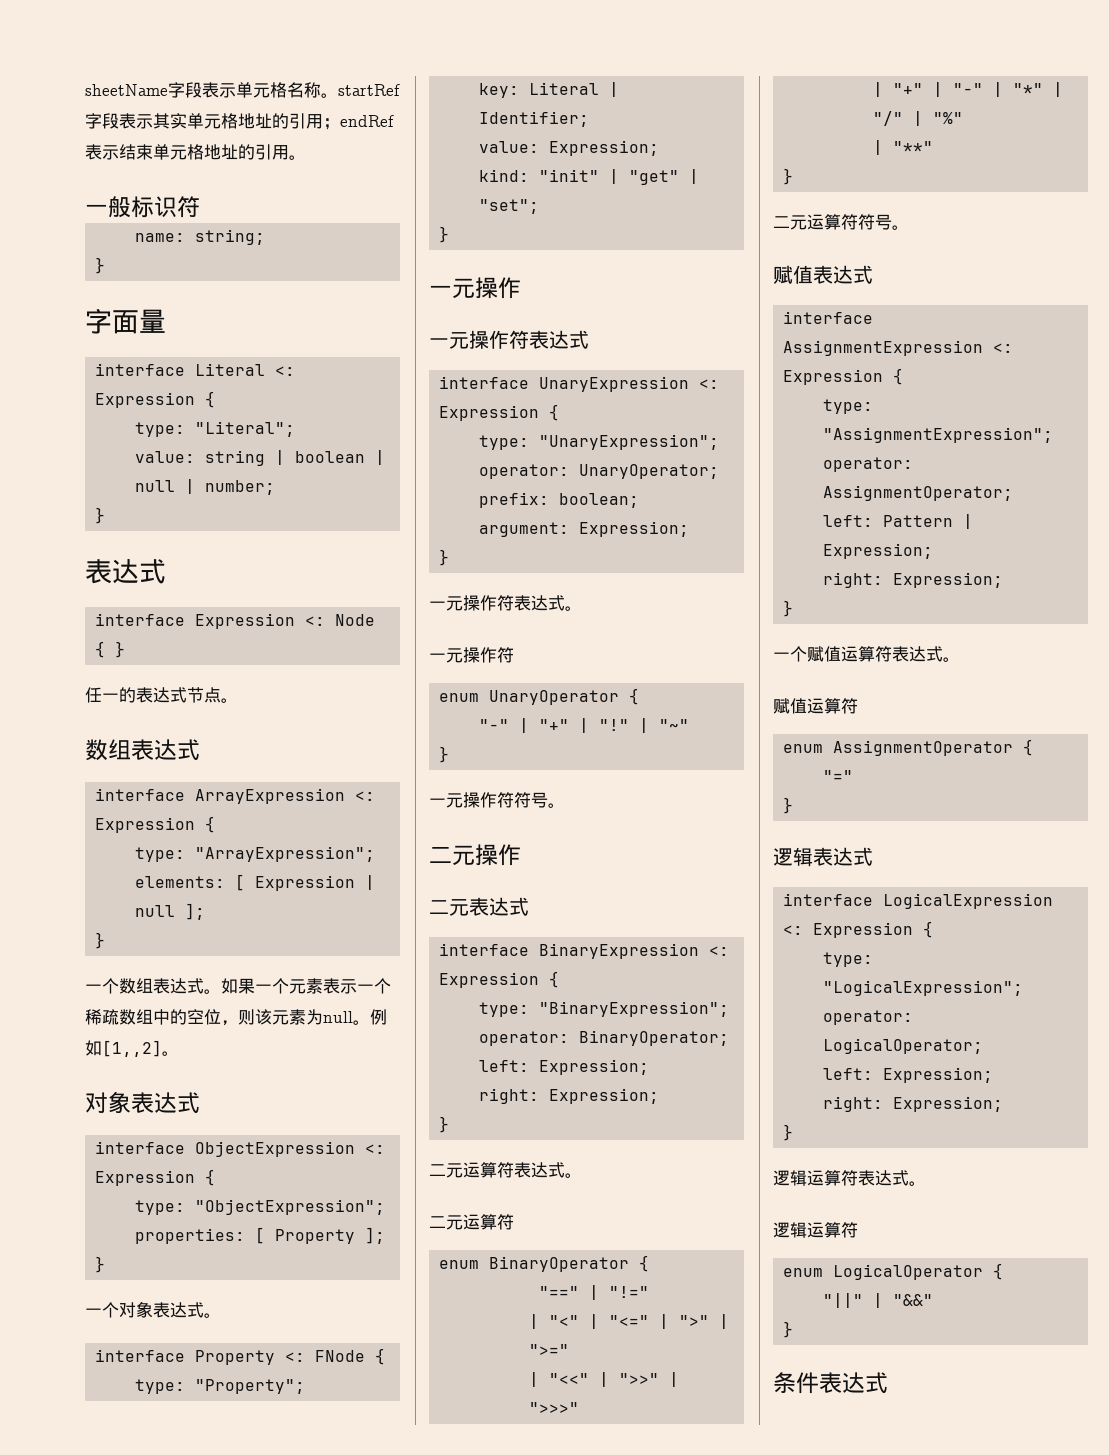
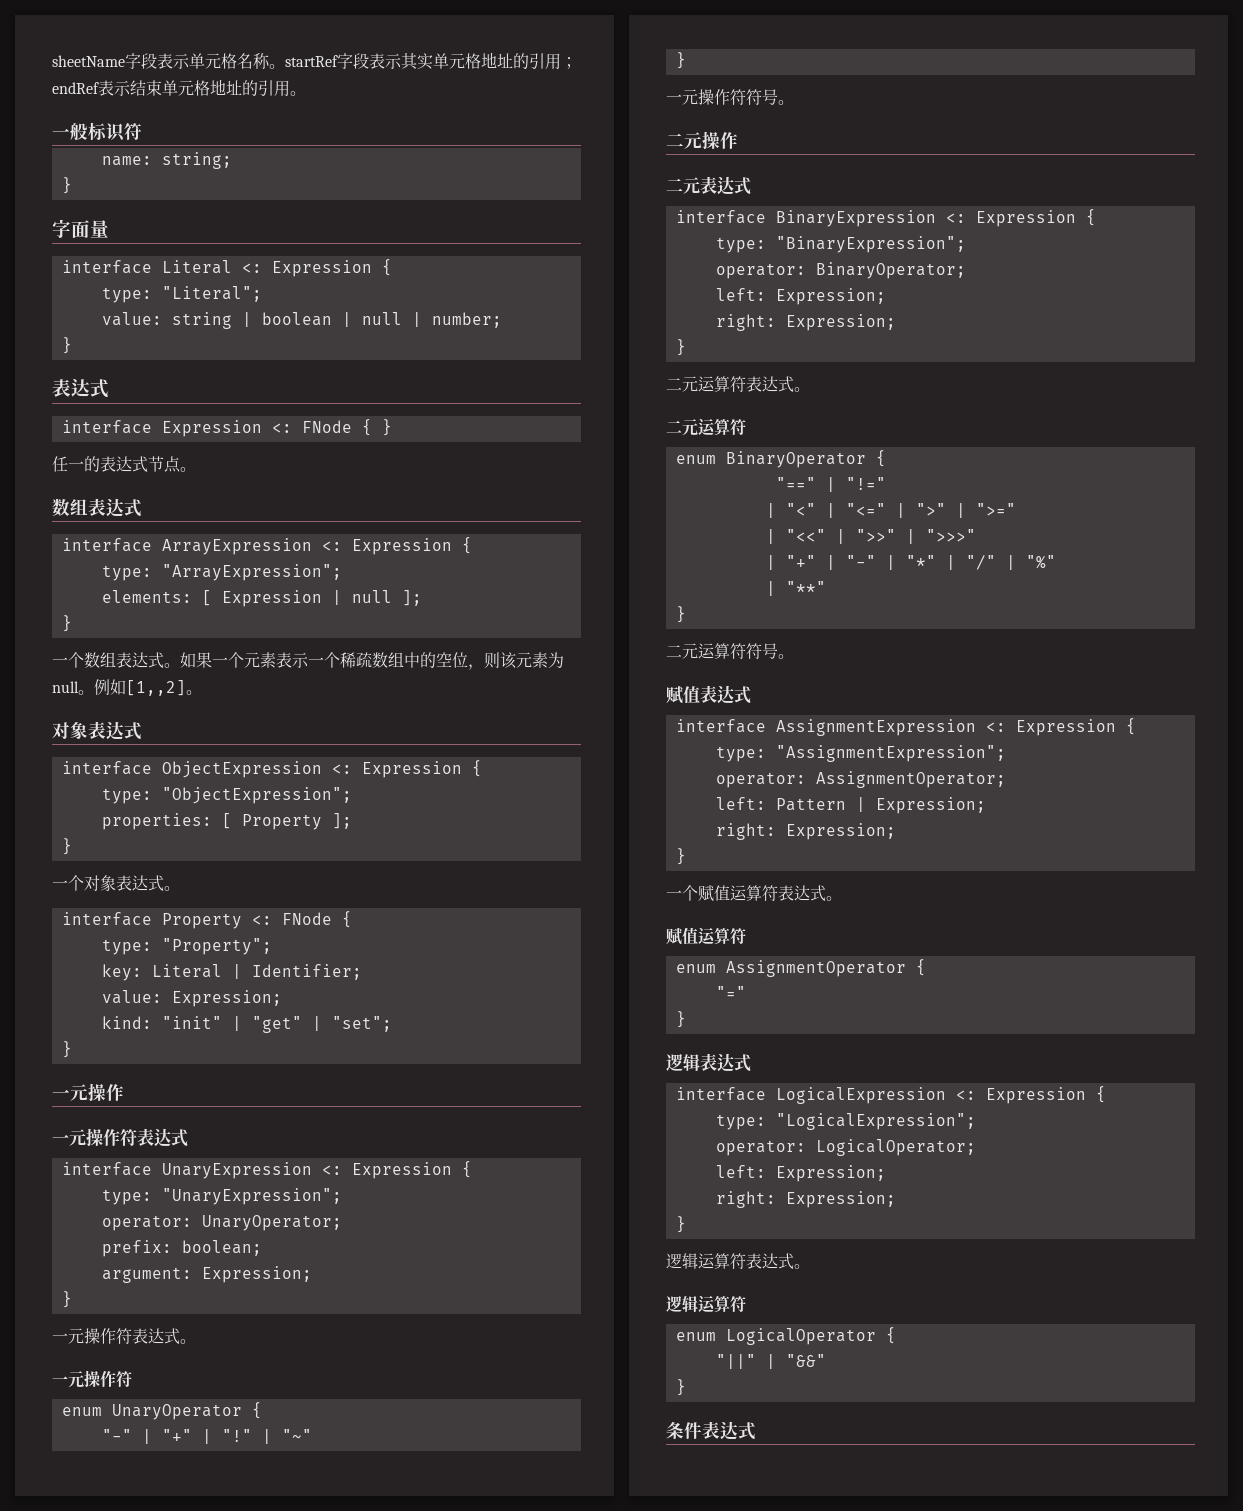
- interface Expression <: Node { }
+ interface Expression <: FNode { }

